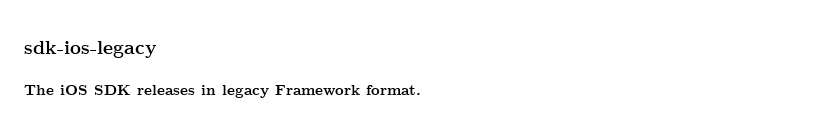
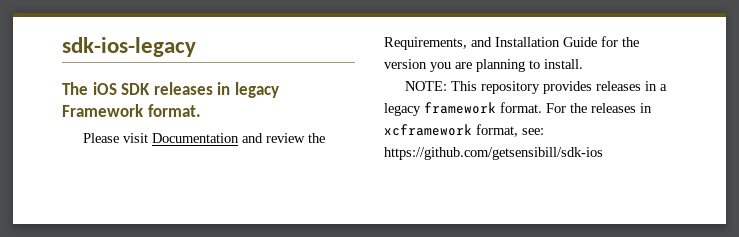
+ Please visit Documentation and review the Requirements, and Installation Guide for the version you are planning to install.
+ NOTE: This repository provides releases in a legacy framework format. For the releases in xcframework format, see: https://github.com/getsensibill/sdk-ios

